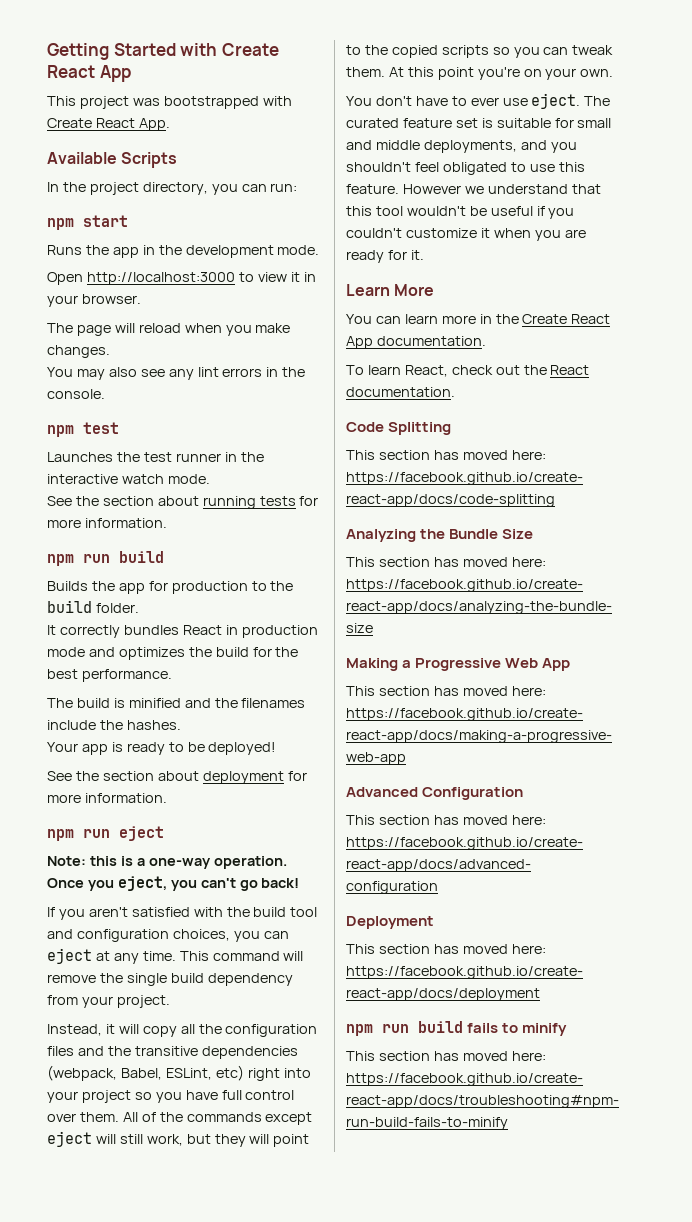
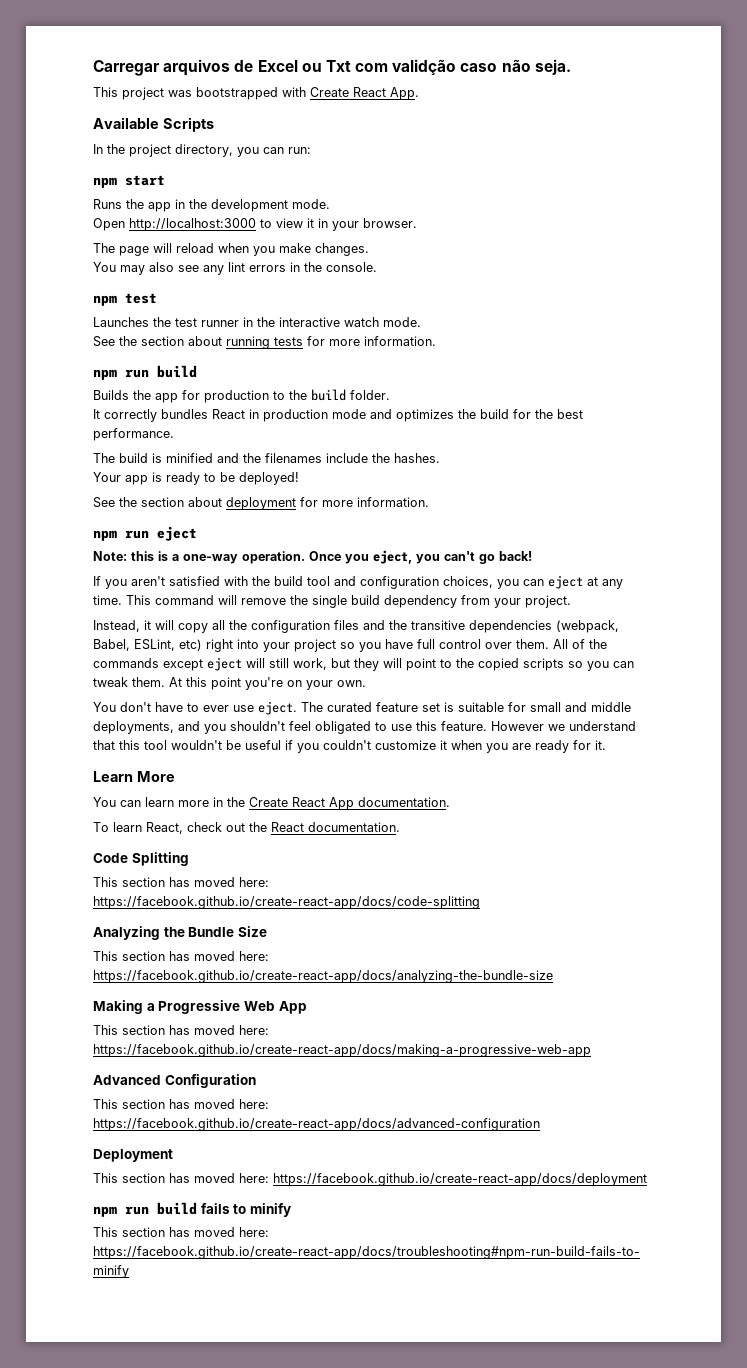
- Getting Started with Create React App
+ Carregar arquivos de Excel ou Txt com validção caso não seja.

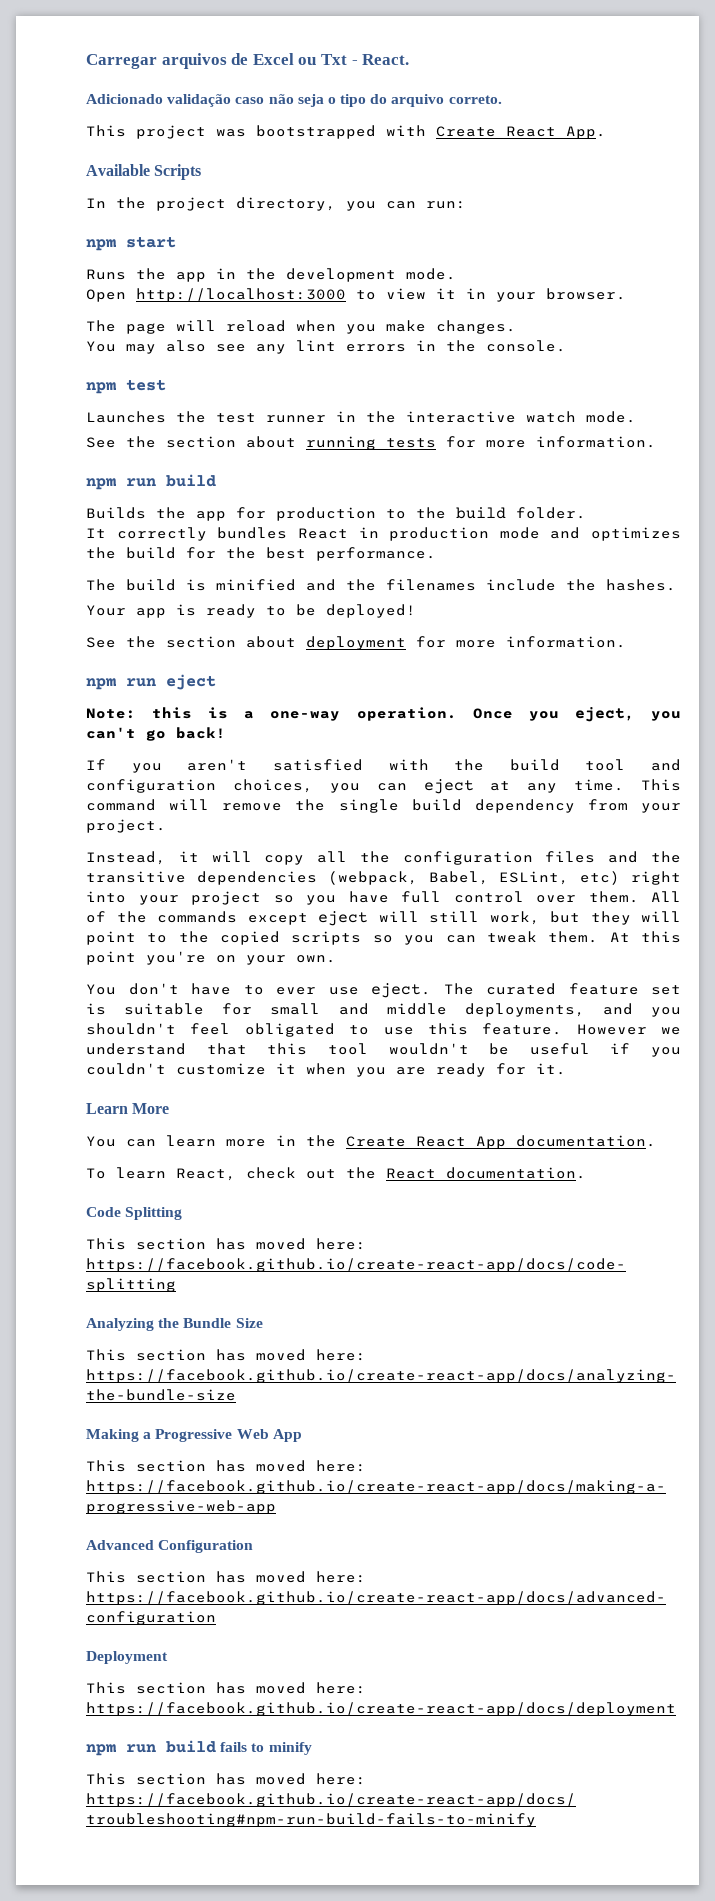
- Carregar arquivos de Excel ou Txt com validção caso não seja.
+ Carregar arquivos de Excel ou Txt - React.
+ Adicionado validação caso não seja o tipo do arquivo correto.

